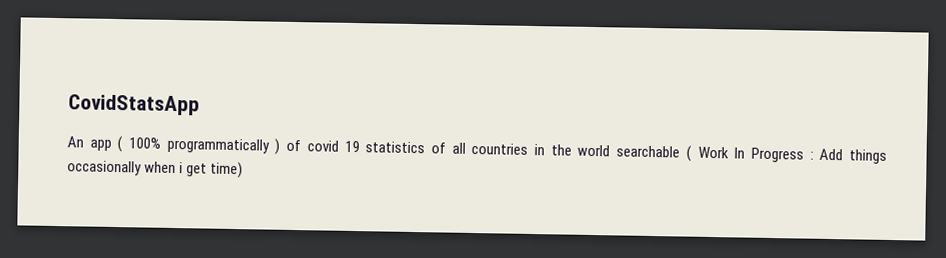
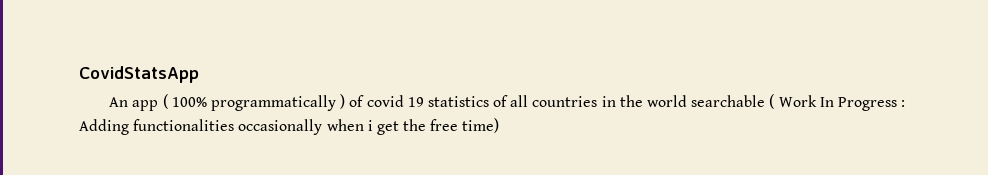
- An app ( 100% programmatically ) of covid 19 statistics of all countries in the world searchable ( Work In Progress : Add things occasionally when i get time)
+ An app ( 100% programmatically ) of covid 19 statistics of all countries in the world searchable ( Work In Progress : Adding functionalities occasionally when i get the free time)

